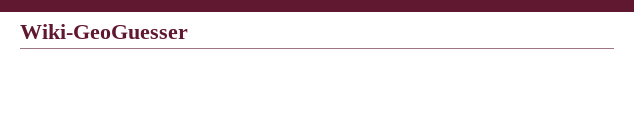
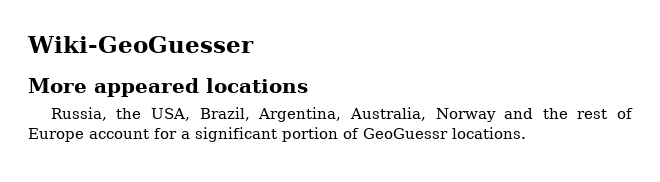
+ More appeared locations
+ Russia, the USA, Brazil, Argentina, Australia, Norway and the rest of Europe account for a significant portion of GeoGuessr locations.

